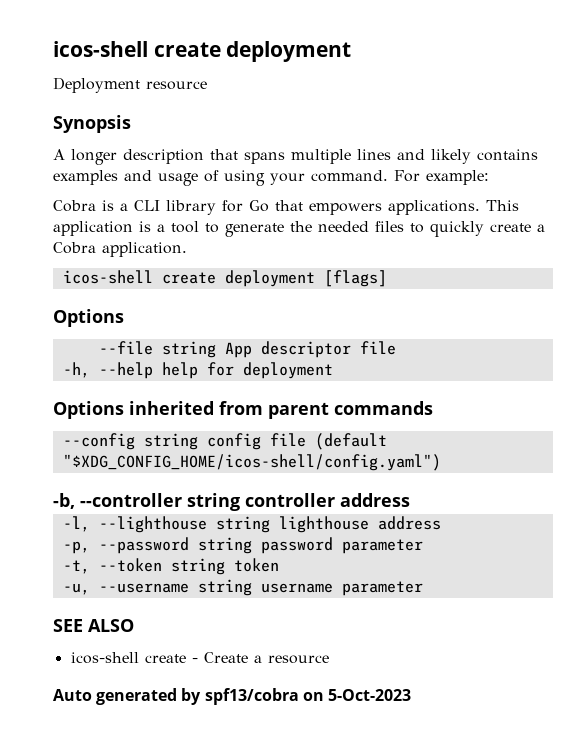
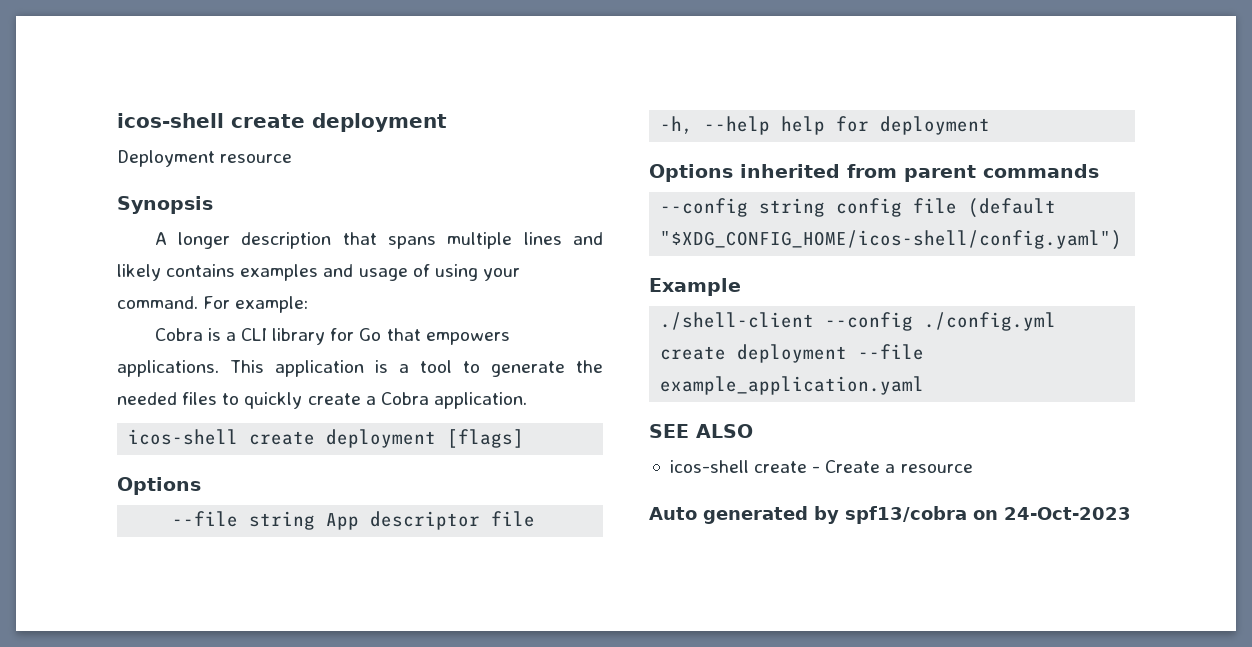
- -b, --controller string controller address
- -l, --lighthouse string lighthouse address
- -p, --password string password parameter
- -t, --token string token
- -u, --username string username parameter
+ Example
+ ./shell-client --config ./config.yml create deployment --file example_application.yaml
- Auto generated by spf13/cobra on 5-Oct-2023
+ Auto generated by spf13/cobra on 24-Oct-2023

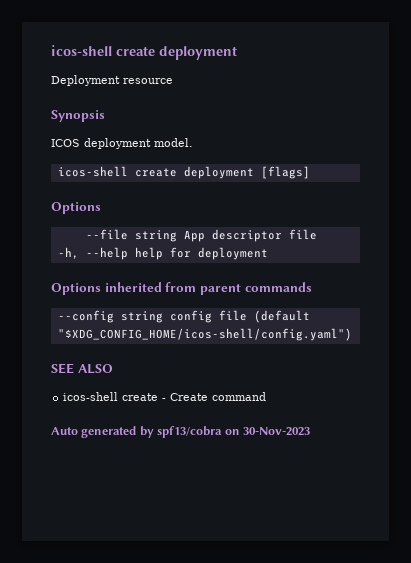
- A longer description that spans multiple lines and likely contains examples and usage of using your command. For example:
- Cobra is a CLI library for Go that empowers applications. This application is a tool to generate the needed files to quickly create a Cobra application.
+ ICOS deployment model.
- Example
- ./shell-client --config ./config.yml create deployment --file example_application.yaml
- icos-shell create - Create a resource
+ icos-shell create - Create command
- Auto generated by spf13/cobra on 24-Oct-2023
+ Auto generated by spf13/cobra on 30-Nov-2023

